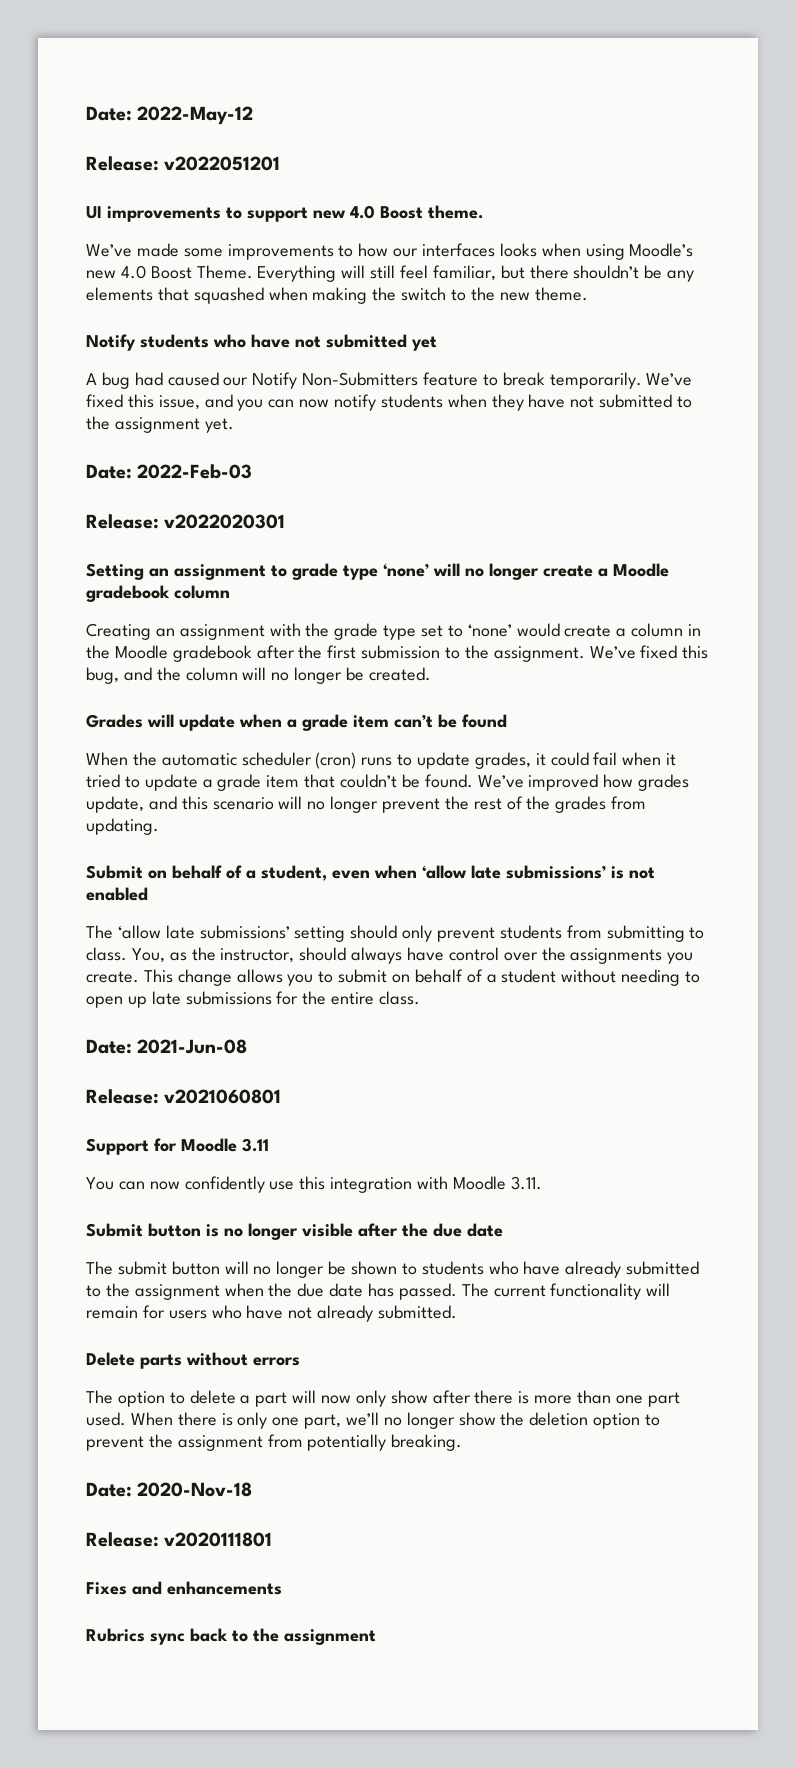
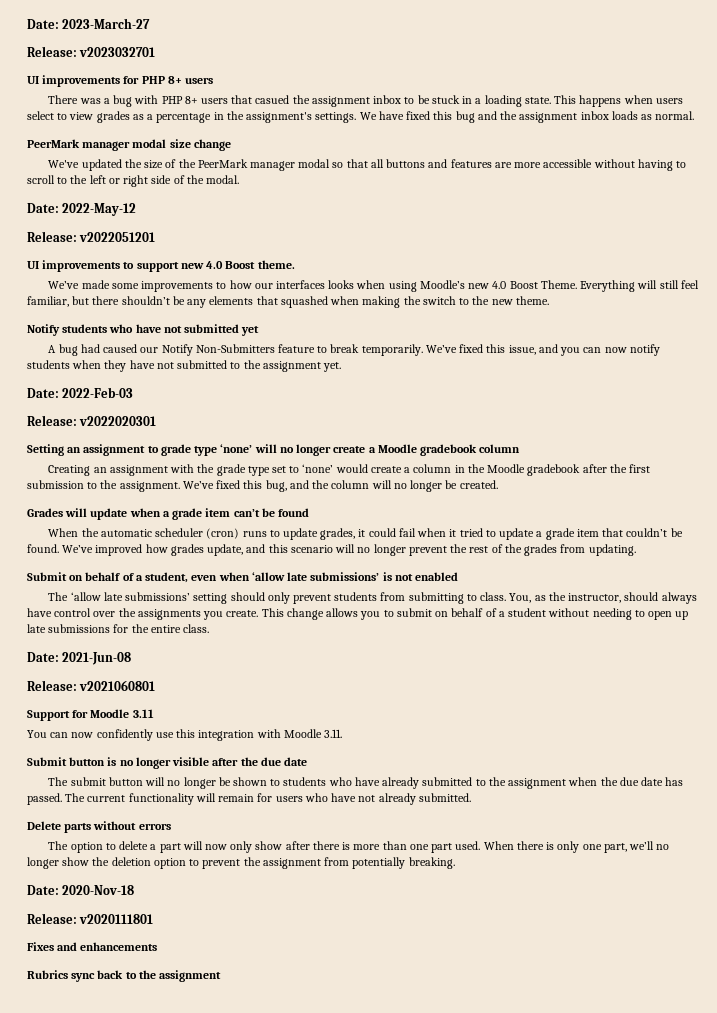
+ Date: 2023-March-27
+ Release: v2023032701
+ UI improvements for PHP 8+ users
+ There was a bug with PHP 8+ users that casued the assignment inbox to be stuck in a loading state. This happens when users select to view grades as a percentage in the assignment's settings. We have fixed this bug and the assignment inbox loads as normal.
+ PeerMark manager modal size change
+ We've updated the size of the PeerMark manager modal so that all buttons and features are more accessible without having to scroll to the left or right side of the modal.

